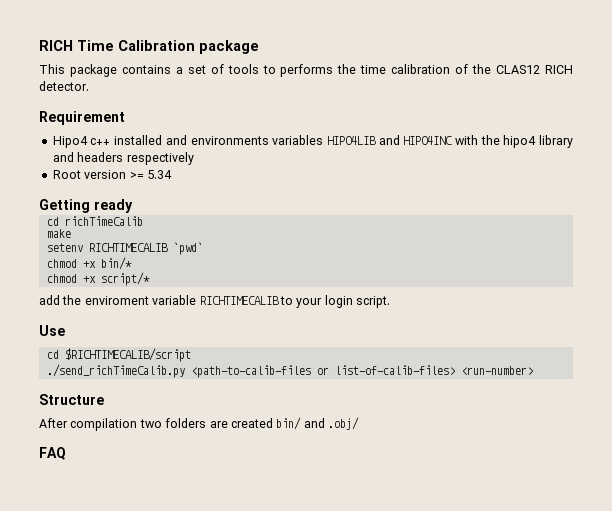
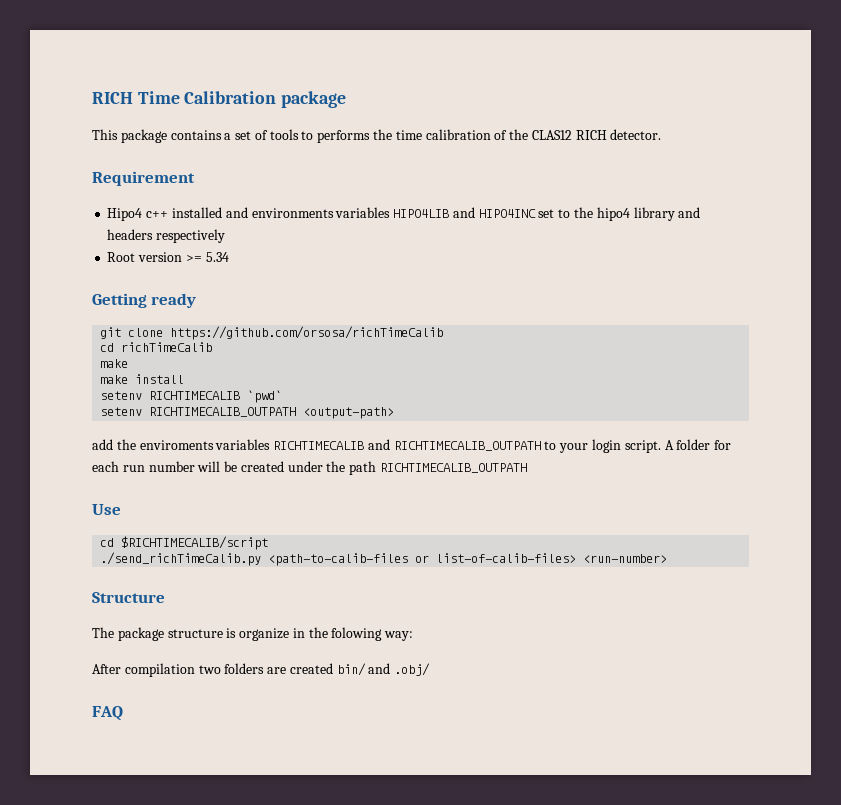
- Hipo4 c++ installed and environments variables HIPO4LIB and HIPO4INC with the hipo4 library and headers respectively
+ Hipo4 c++ installed and environments variables HIPO4LIB and HIPO4INC set to the hipo4 library and headers respectively
+ git clone https://github.com/orsosa/richTimeCalib
+ make install
- chmod +x bin/*
- chmod +x script/*
- add the enviroment variable RICHTIMECALIB to your login script.
+ setenv RICHTIMECALIB_OUTPATH <output-path>
+ add the enviroments variables RICHTIMECALIB and RICHTIMECALIB_OUTPATH to your login script. A folder for each run number will be created under the path RICHTIMECALIB_OUTPATH
+ The package structure is organize in the folowing way:

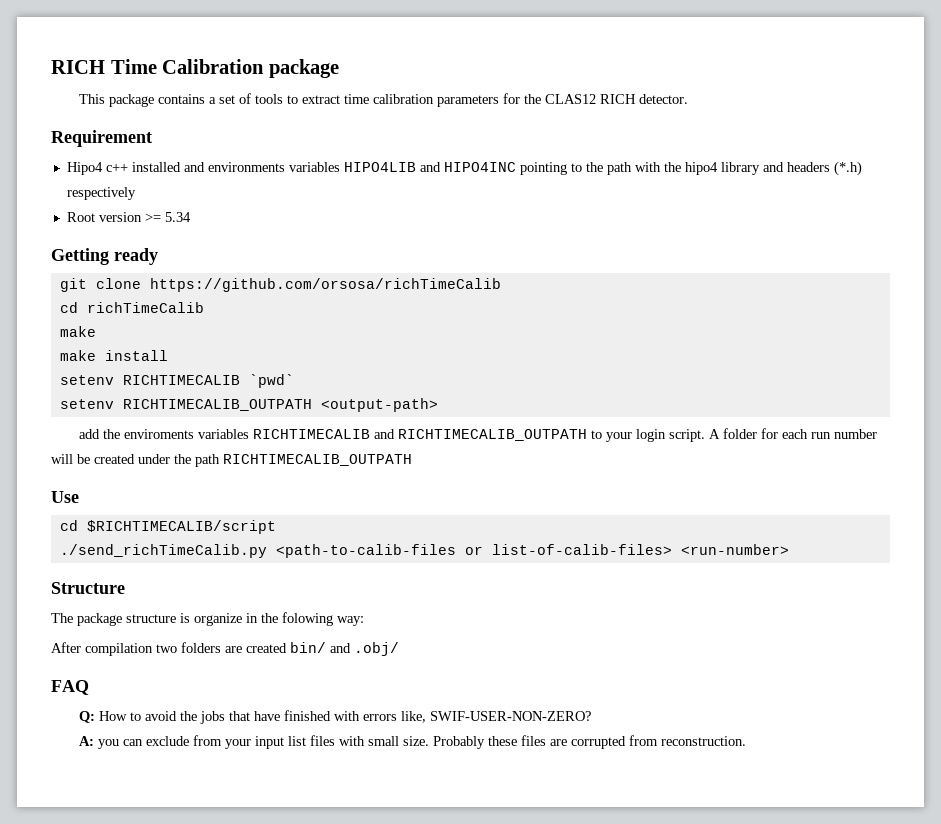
- This package contains a set of tools to performs the time calibration of the CLAS12 RICH detector.
+ This package contains a set of tools to extract time calibration parameters for the CLAS12 RICH detector.
- Hipo4 c++ installed and environments variables HIPO4LIB and HIPO4INC set to the hipo4 library and headers respectively
+ Hipo4 c++ installed and environments variables HIPO4LIB and HIPO4INC pointing to the path with the hipo4 library and headers (*.h) respectively
+ Q: How to avoid the jobs that have finished with errors like, SWIF-USER-NON-ZERO?
+ A: you can exclude from your input list files with small size. Probably these files are corrupted from reconstruction.

